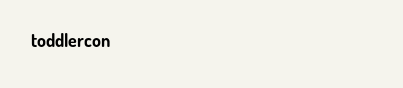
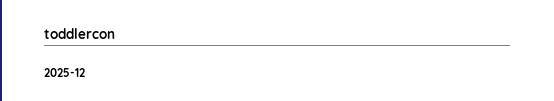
+ 2025-12

